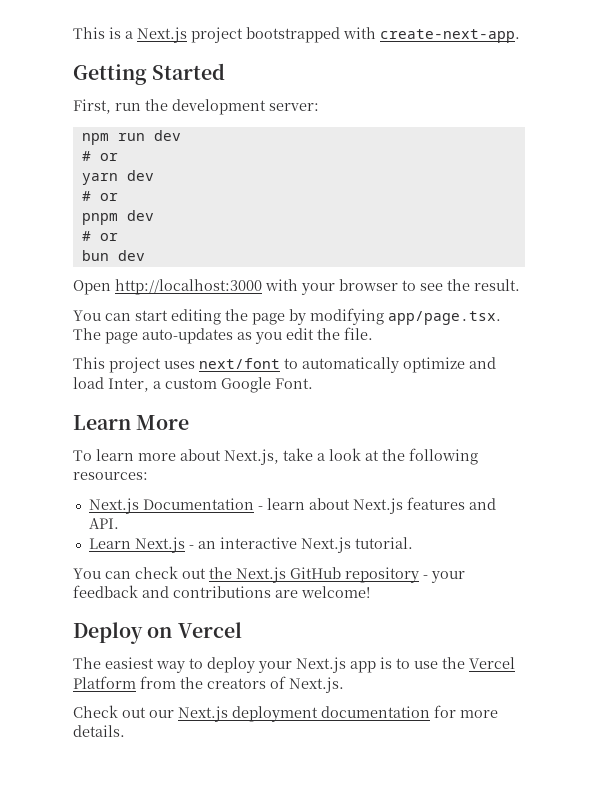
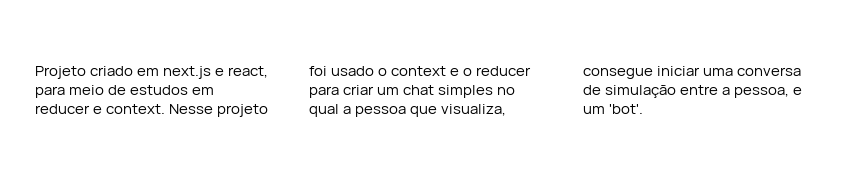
- This is a Next.js project bootstrapped with create-next-app.
- Getting Started
- First, run the development server:
- npm run dev
- # or
- yarn dev
- # or
- pnpm dev
- # or
- bun dev
- Open http://localhost:3000 with your browser to see the result.
- You can start editing the page by modifying app/page.tsx. The page auto-updates as you edit the file.
- This project uses next/font to automatically optimize and load Inter, a custom Google Font.
- Learn More
- To learn more about Next.js, take a look at the following resources:
- Next.js Documentation - learn about Next.js features and API.
- Learn Next.js - an interactive Next.js tutorial.
- You can check out the Next.js GitHub repository - your feedback and contributions are welcome!
- Deploy on Vercel
- The easiest way to deploy your Next.js app is to use the Vercel Platform from the creators of Next.js.
- Check out our Next.js deployment documentation for more details.
+ Projeto criado em next.js e react, para meio de estudos em reducer e context. Nesse projeto foi usado o context e o reducer para criar um chat simples no qual a pessoa que visualiza, consegue iniciar uma conversa de simulação entre a pessoa, e um 'bot'.

